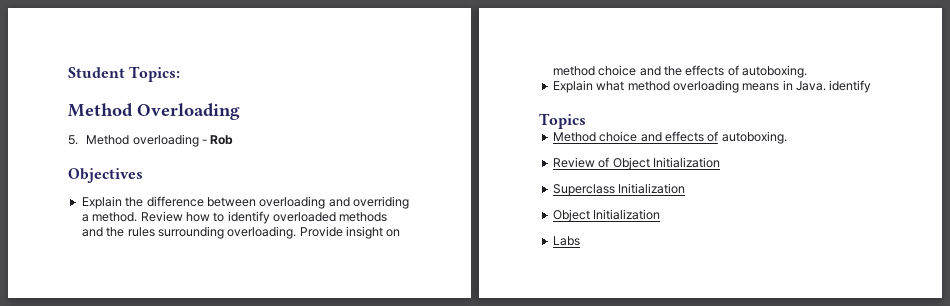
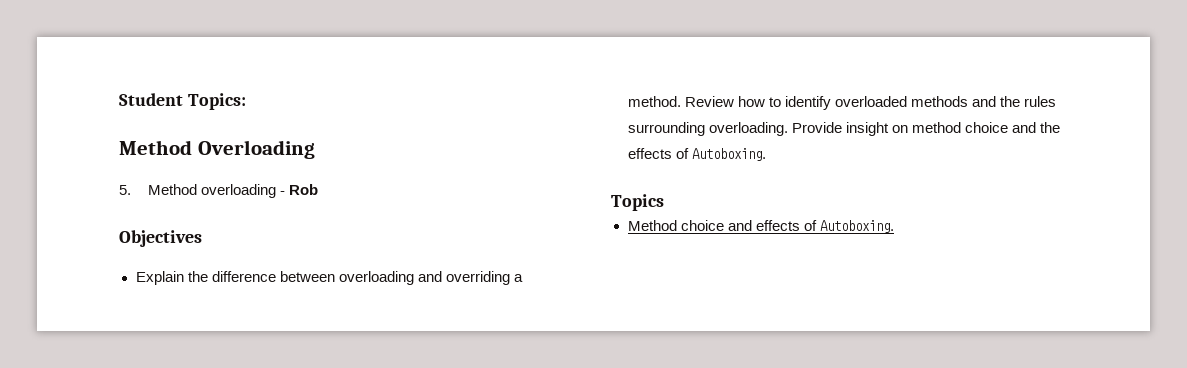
- Provide insight on method choice and the effects of autoboxing.
- Explain what method overloading means in Java. identify
+ Provide insight on method choice and the effects of Autoboxing.
- Method choice and effects of autoboxing.
- Review of Object Initialization
- Superclass Initialization
- Object Initialization
- Labs
+ Method choice and effects of Autoboxing.

